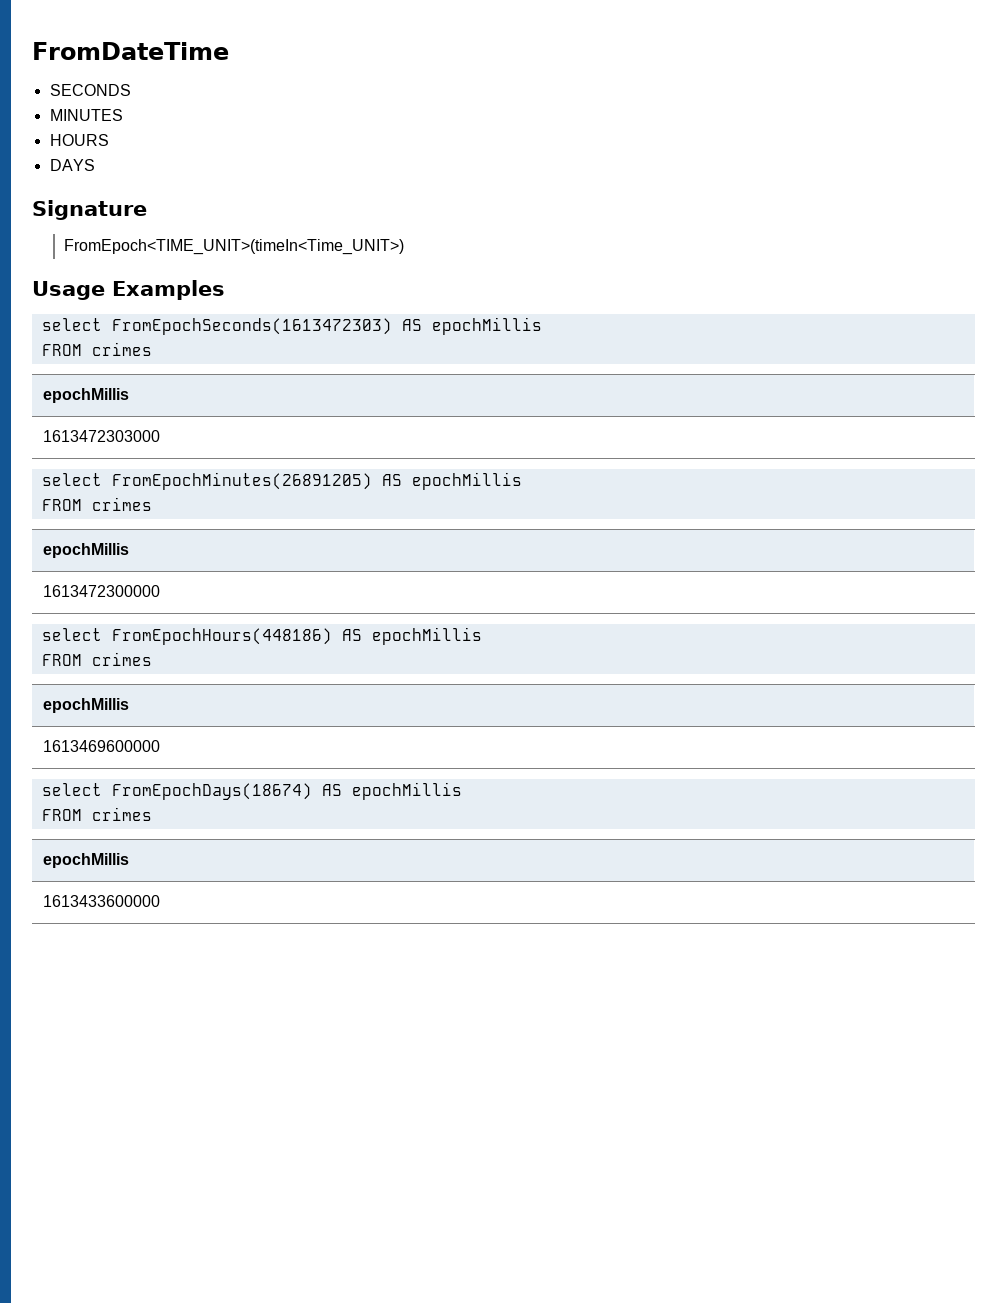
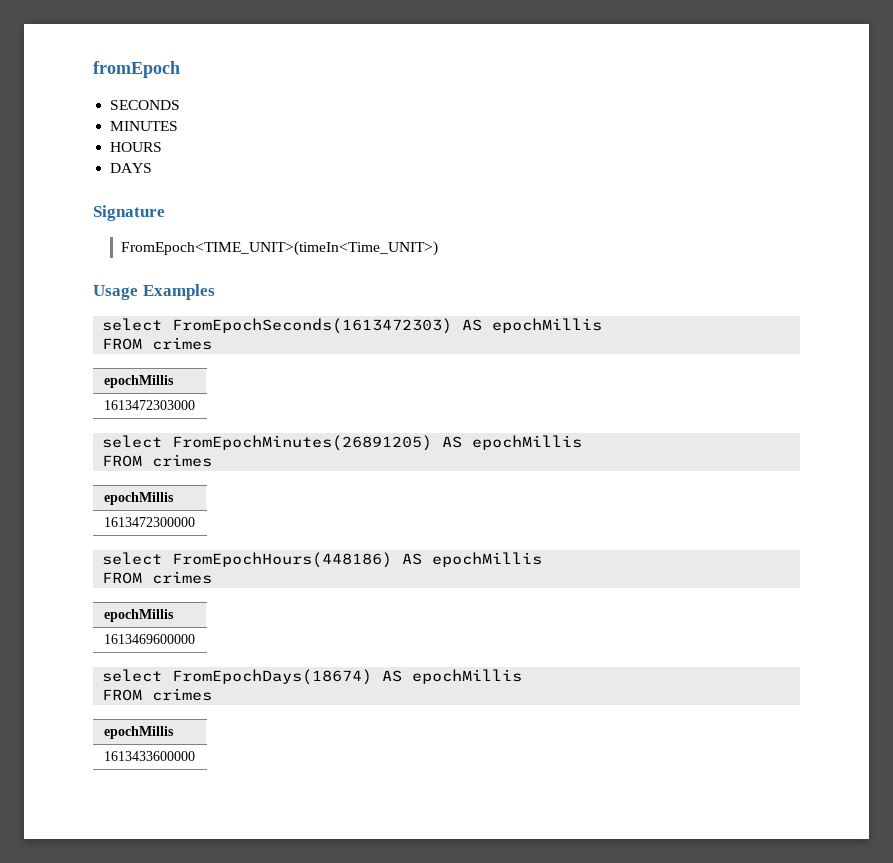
- FromDateTime
+ fromEpoch

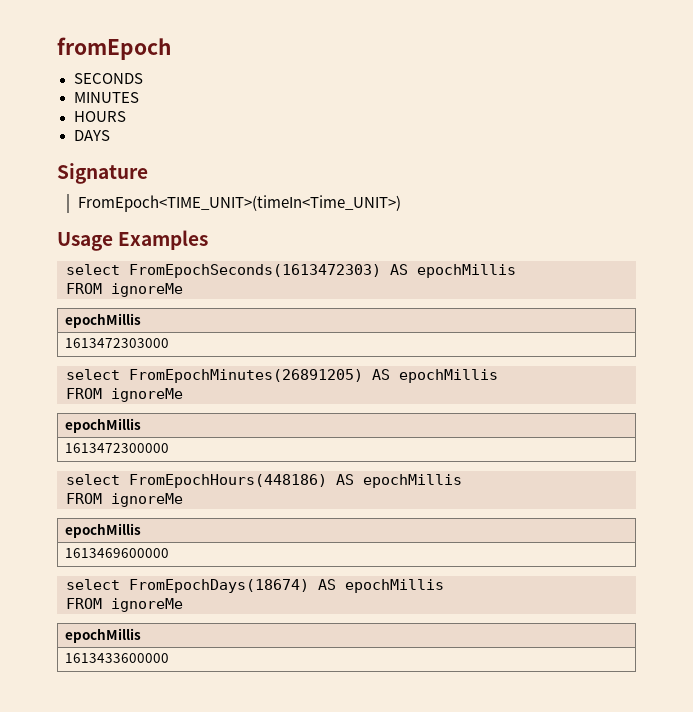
  select FromEpochSeconds(1613472303) AS epochMillis
- FROM crimes
+ FROM ignoreMe
  select FromEpochMinutes(26891205) AS epochMillis
- FROM crimes
+ FROM ignoreMe
  select FromEpochHours(448186) AS epochMillis
- FROM crimes
+ FROM ignoreMe
  select FromEpochDays(18674) AS epochMillis
- FROM crimes
+ FROM ignoreMe

